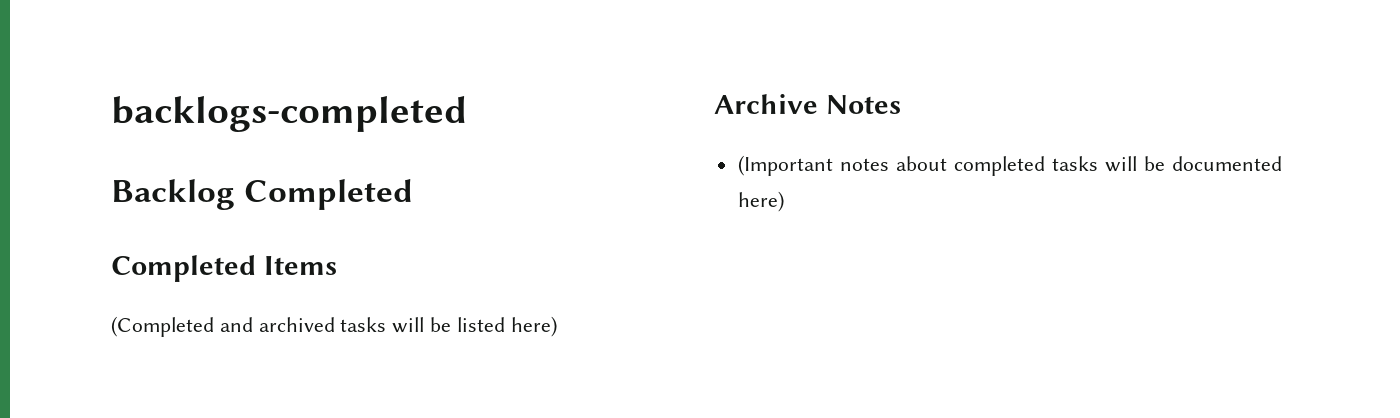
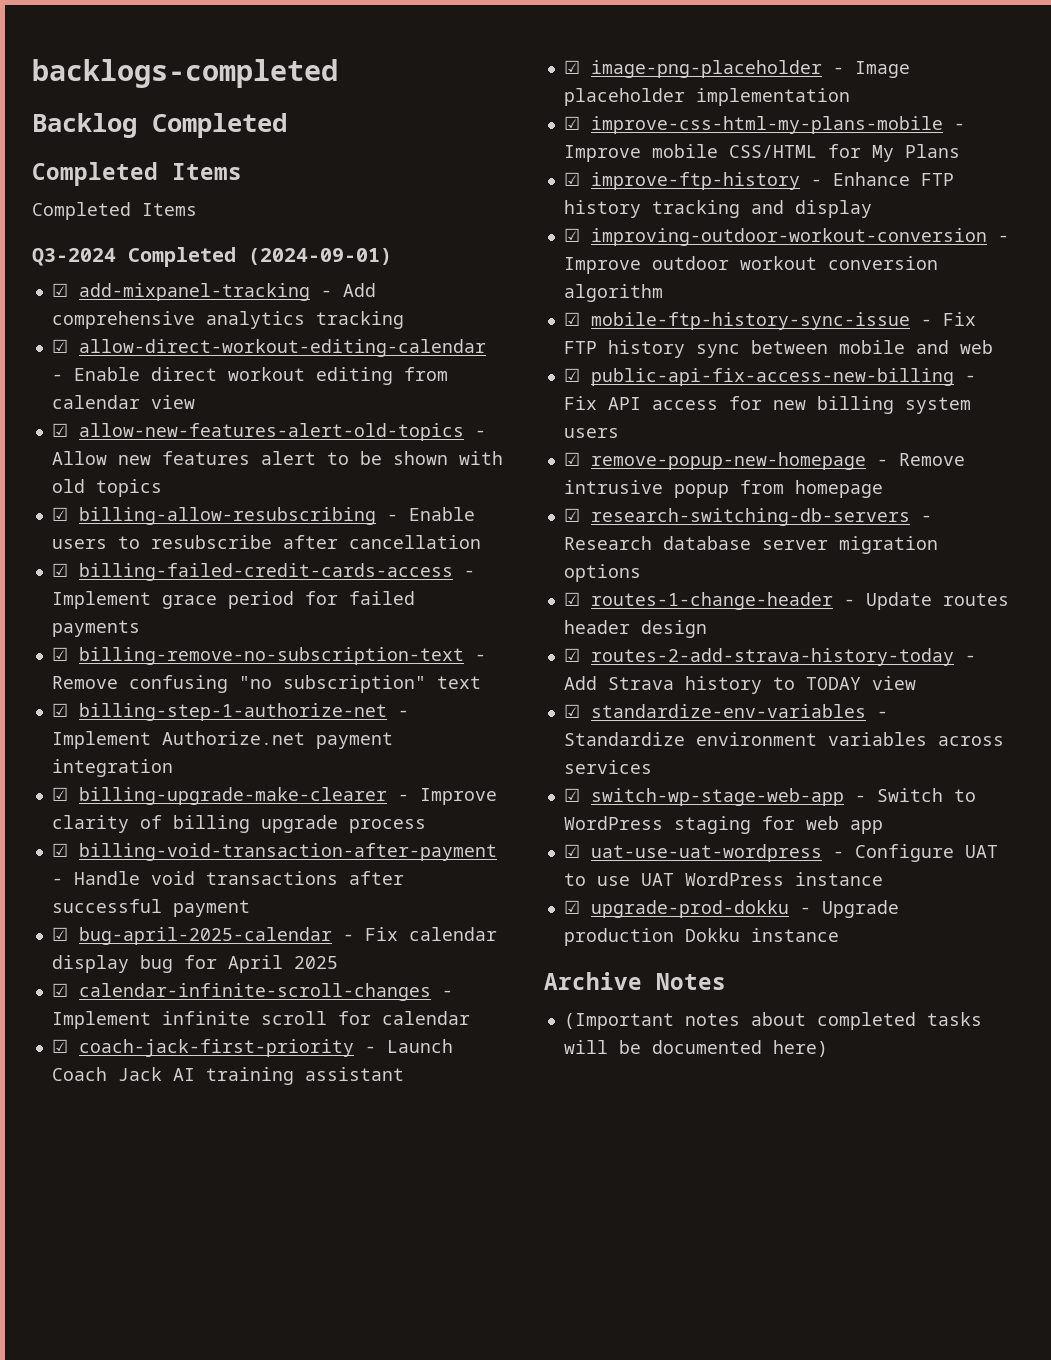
  Backlog Completed
  Completed Items
- (Completed and archived tasks will be listed here)
+ Completed Items
+ Q3-2024 Completed (2024-09-01)
+ ☑ add-mixpanel-tracking - Add comprehensive analytics tracking
+ ☑ allow-direct-workout-editing-calendar - Enable direct workout editing from calendar view
+ ☑ allow-new-features-alert-old-topics - Allow new features alert to be shown with old topics
+ ☑ billing-allow-resubscribing - Enable users to resubscribe after cancellation
+ ☑ billing-failed-credit-cards-access - Implement grace period for failed payments
+ ☑ billing-remove-no-subscription-text - Remove confusing "no subscription" text
+ ☑ billing-step-1-authorize-net - Implement Authorize.net payment integration
+ ☑ billing-upgrade-make-clearer - Improve clarity of billing upgrade process
+ ☑ billing-void-transaction-after-payment - Handle void transactions after successful payment
+ ☑ bug-april-2025-calendar - Fix calendar display bug for April 2025
+ ☑ calendar-infinite-scroll-changes - Implement infinite scroll for calendar
+ ☑ coach-jack-first-priority - Launch Coach Jack AI training assistant
+ ☑ image-png-placeholder - Image placeholder implementation
+ ☑ improve-css-html-my-plans-mobile - Improve mobile CSS/HTML for My Plans
+ ☑ improve-ftp-history - Enhance FTP history tracking and display
+ ☑ improving-outdoor-workout-conversion - Improve outdoor workout conversion algorithm
+ ☑ mobile-ftp-history-sync-issue - Fix FTP history sync between mobile and web
+ ☑ public-api-fix-access-new-billing - Fix API access for new billing system users
+ ☑ remove-popup-new-homepage - Remove intrusive popup from homepage
+ ☑ research-switching-db-servers - Research database server migration options
+ ☑ routes-1-change-header - Update routes header design
+ ☑ routes-2-add-strava-history-today - Add Strava history to TODAY view
+ ☑ standardize-env-variables - Standardize environment variables across services
+ ☑ switch-wp-stage-web-app - Switch to WordPress staging for web app
+ ☑ uat-use-uat-wordpress - Configure UAT to use UAT WordPress instance
+ ☑ upgrade-prod-dokku - Upgrade production Dokku instance

